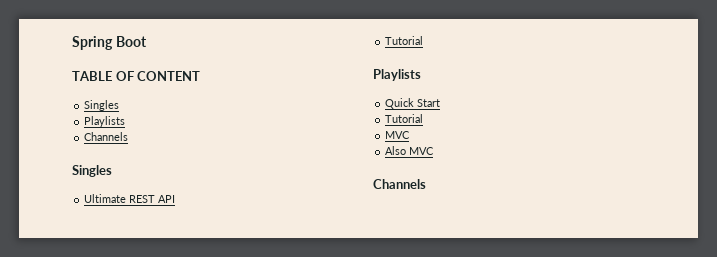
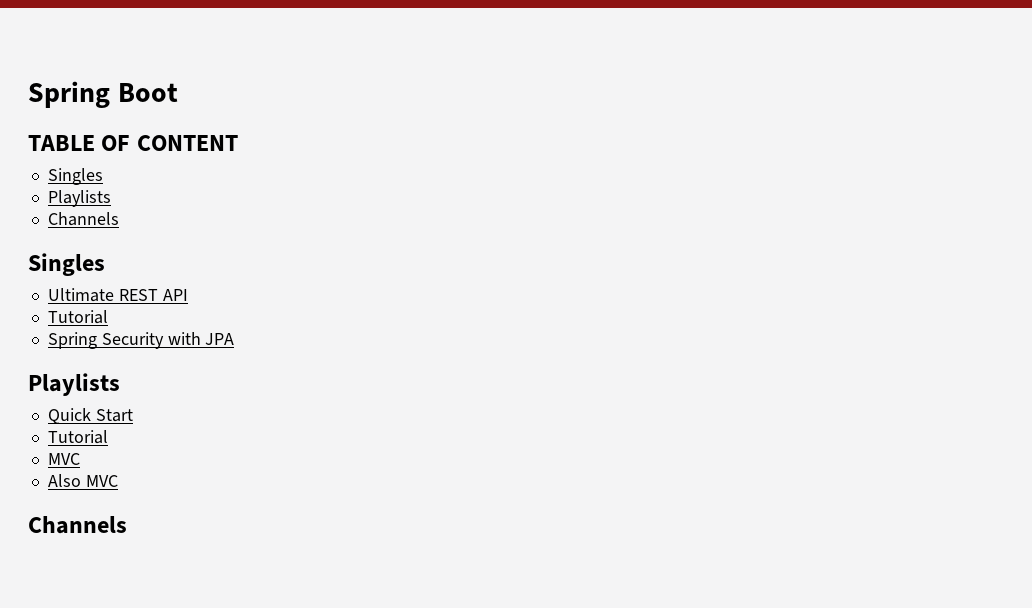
+ Spring Security with JPA

